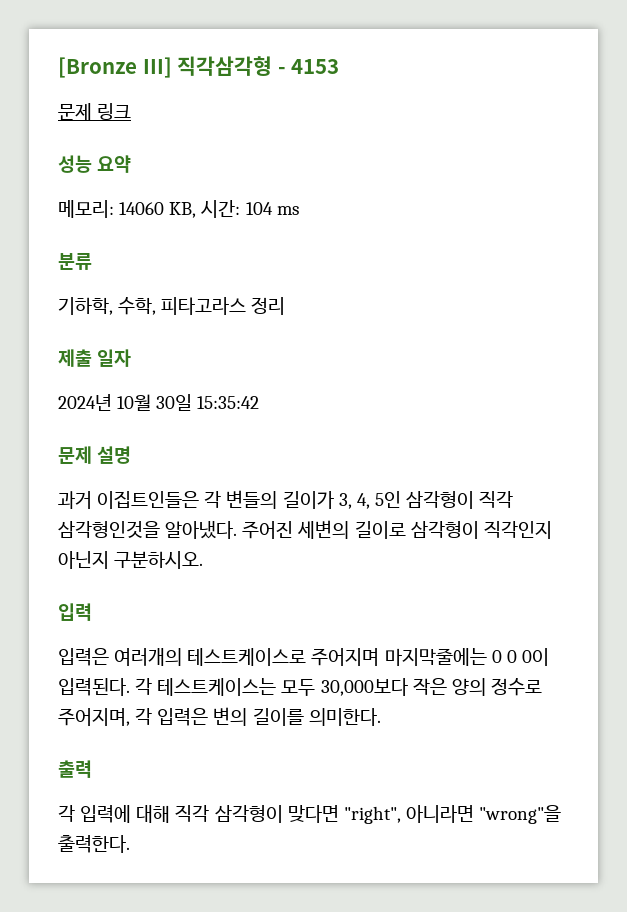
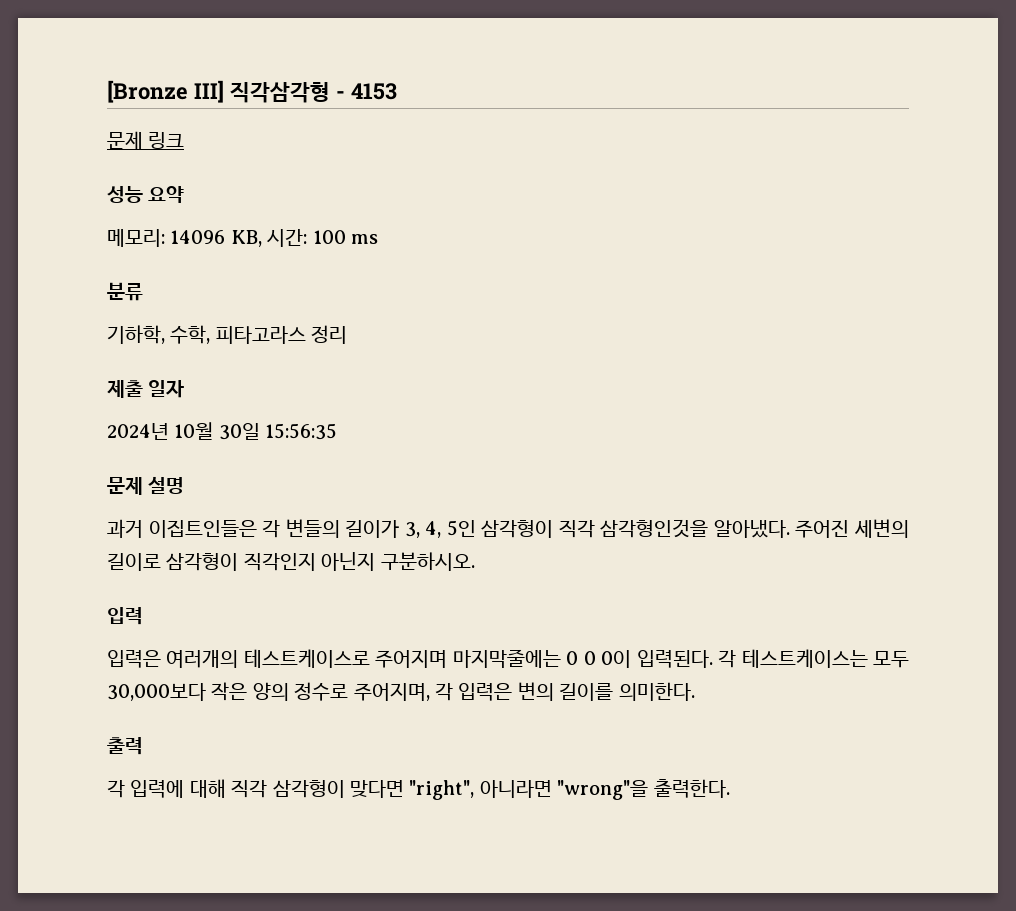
- 메모리: 14060 KB, 시간: 104 ms
+ 메모리: 14096 KB, 시간: 100 ms
- 2024년 10월 30일 15:35:42
+ 2024년 10월 30일 15:56:35

